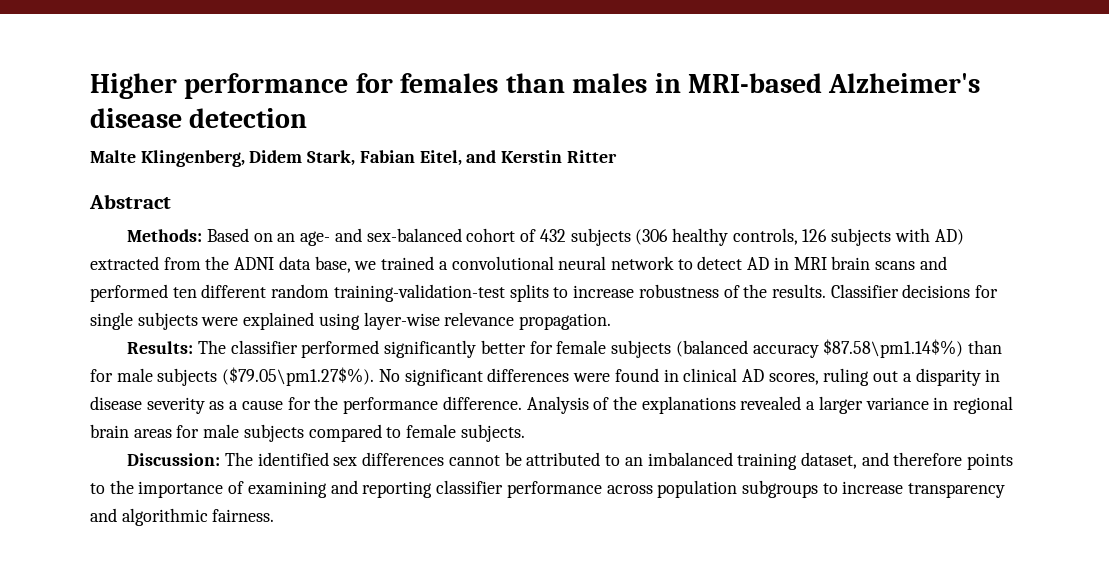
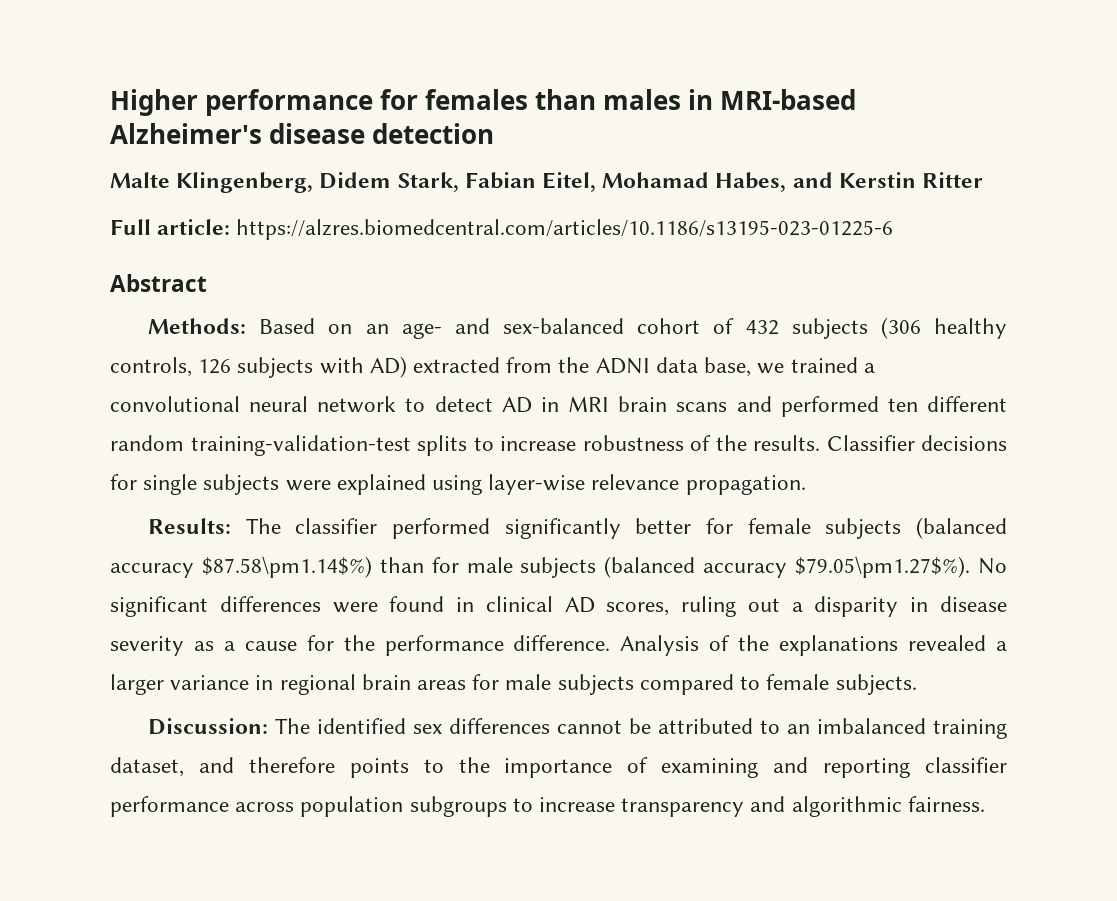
- Malte Klingenberg, Didem Stark, Fabian Eitel, and Kerstin Ritter
+ Malte Klingenberg, Didem Stark, Fabian Eitel, Mohamad Habes, and Kerstin Ritter
+ Full article: https://alzres.biomedcentral.com/articles/10.1186/s13195-023-01225-6
- Results: The classifier performed significantly better for female subjects (balanced accuracy $87.58\pm1.14$%) than for male subjects ($79.05\pm1.27$%). No significant differences were found in clinical AD scores, ruling out a disparity in disease severity as a cause for the performance difference.
+ Results: The classifier performed significantly better for female subjects (balanced accuracy $87.58\pm1.14$%) than for male subjects (balanced accuracy $79.05\pm1.27$%). No significant differences were found in clinical AD scores, ruling out a disparity in disease severity as a cause for the performance difference.

